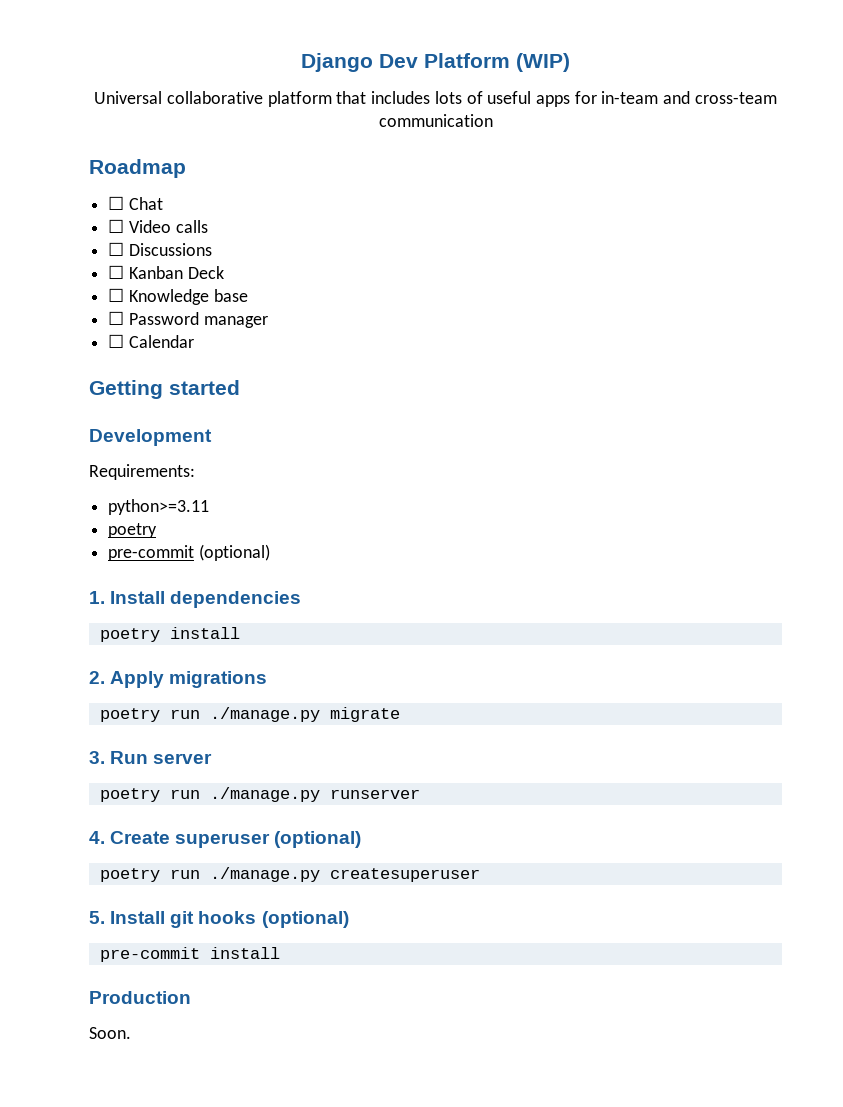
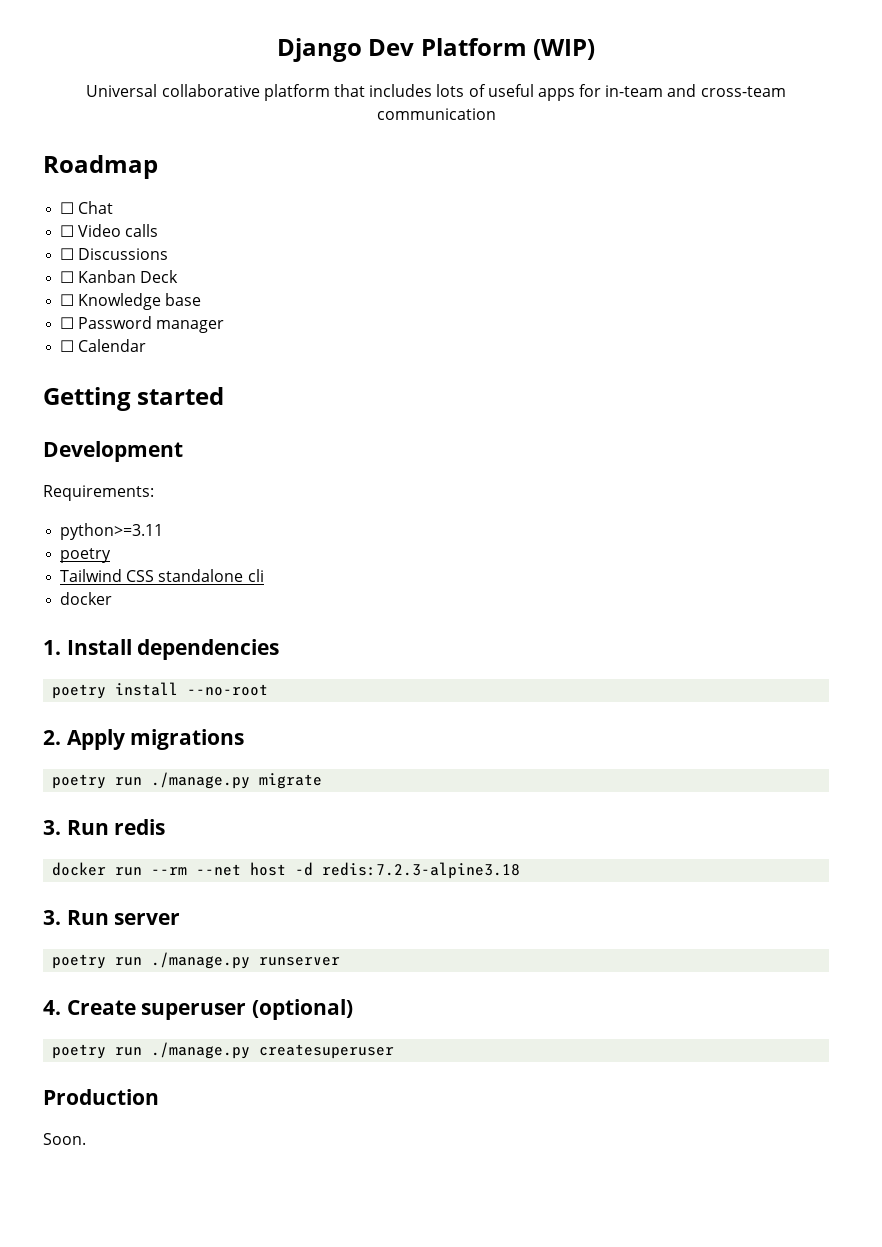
- pre-commit (optional)
+ Tailwind CSS standalone cli
+ docker
- poetry install
+ poetry install --no-root
+ 3. Run redis
+ docker run --rm --net host -d redis:7.2.3-alpine3.18
- 5. Install git hooks (optional)
- pre-commit install

